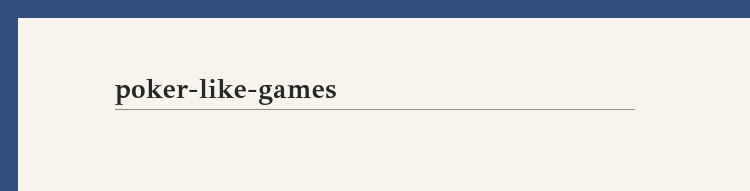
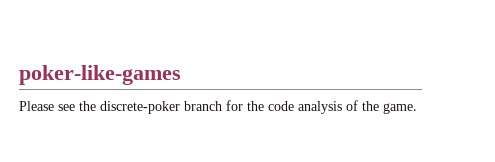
+ Please see the discrete-poker branch for the code analysis of the game.

